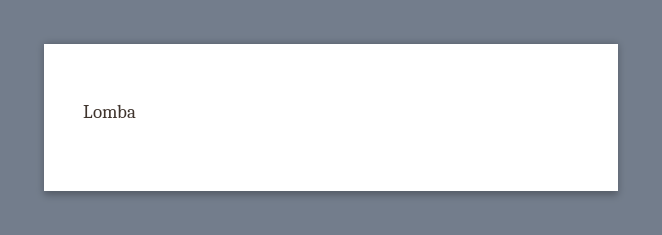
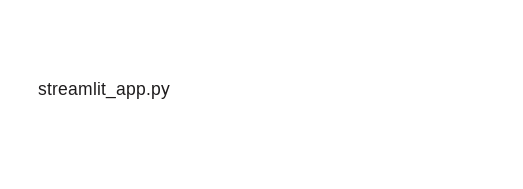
- Lomba
+ streamlit_app.py

